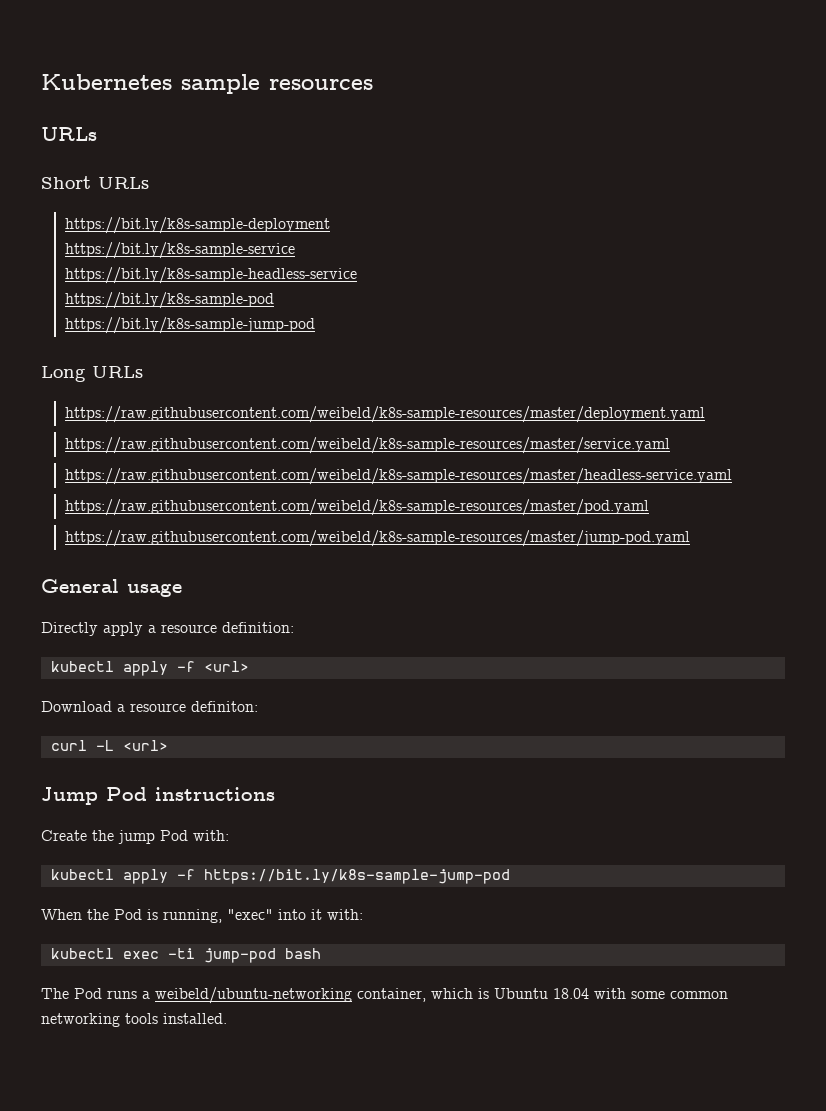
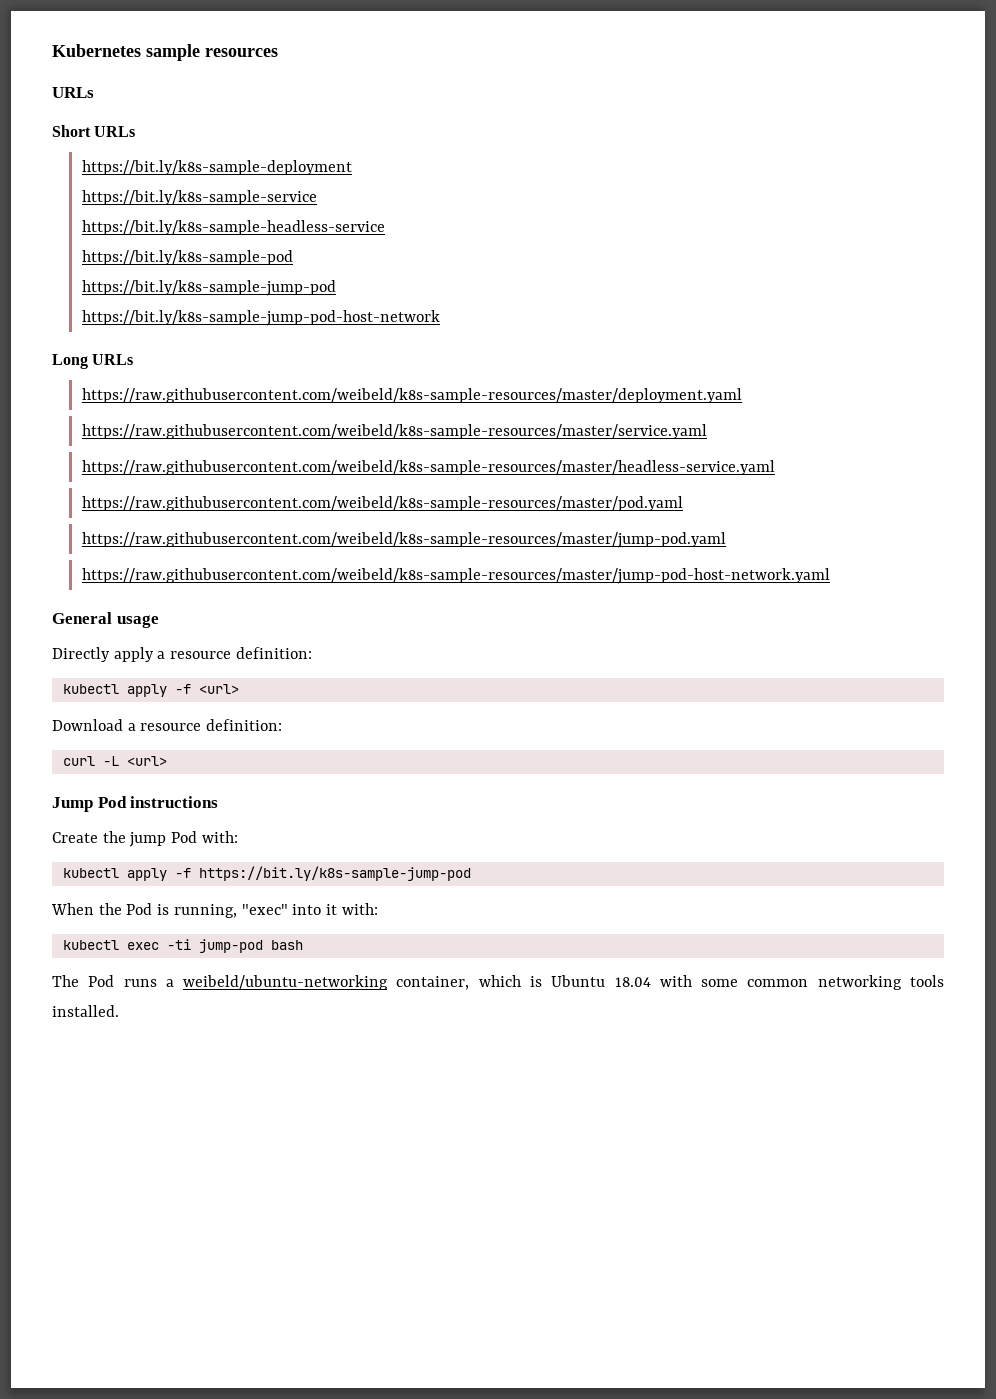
+ https://bit.ly/k8s-sample-jump-pod-host-network
+ https://raw.githubusercontent.com/weibeld/k8s-sample-resources/master/jump-pod-host-network.yaml
- Download a resource definiton:
+ Download a resource definition:

